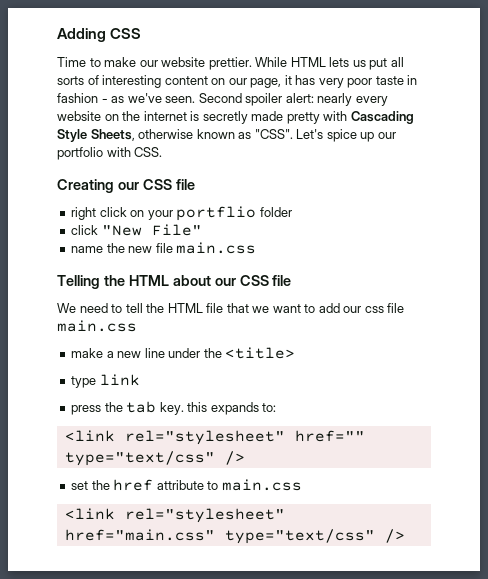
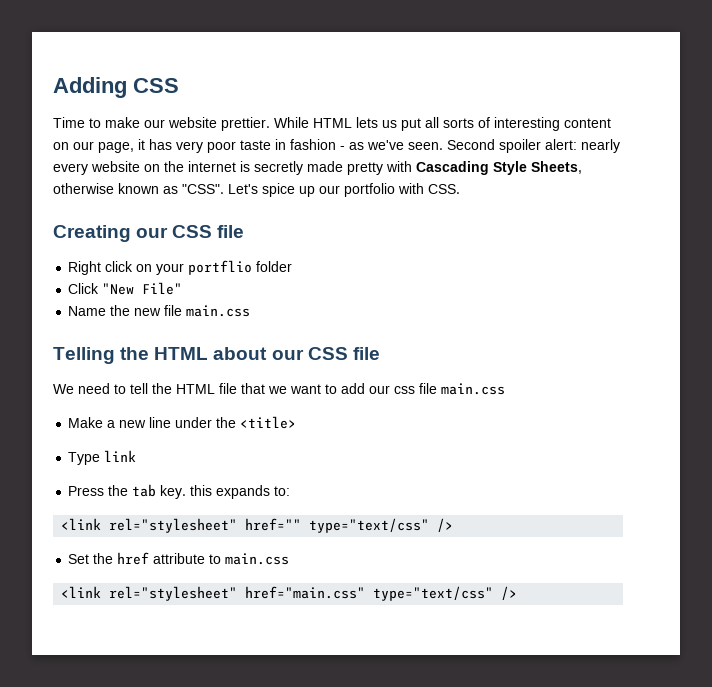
- right click on your portflio folder
+ Right click on your portflio folder
- click "New File"
+ Click "New File"
- name the new file main.css
+ Name the new file main.css
- make a new line under the <title>
+ Make a new line under the <title>
- type link
+ Type link
- press the tab key. this expands to:
+ Press the tab key. this expands to:
- set the href attribute to main.css
+ Set the href attribute to main.css

